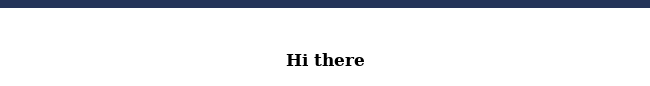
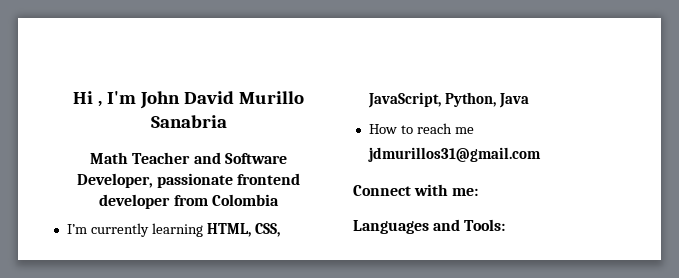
- Hi there
+ Hi , I'm John David Murillo Sanabria
+ Math Teacher and Software Developer, passionate frontend developer from Colombia
+ I’m currently learning HTML, CSS, JavaScript, Python, Java
+ How to reach me jdmurillos31@gmail.com
+ Connect with me:
+ Languages and Tools:

